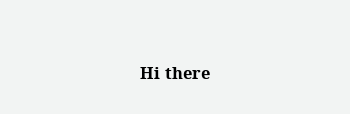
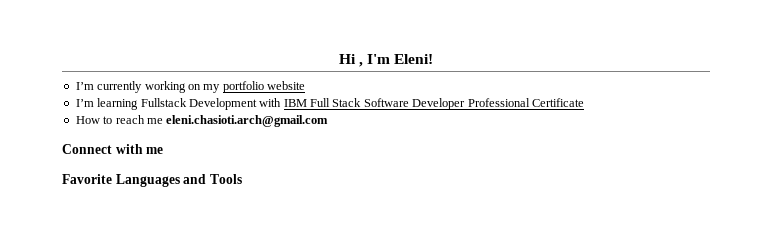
- Hi there
+ Hi , I'm Eleni!
+ I’m currently working on my portfolio website
+ I’m learning Fullstack Development with IBM Full Stack Software Developer Professional Certificate
+ How to reach me eleni.chasioti.arch@gmail.com
+ Connect with me
+ Favorite Languages and Tools

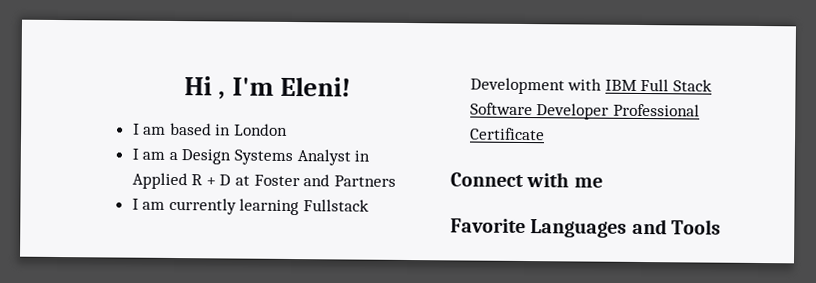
- I’m currently working on my portfolio website
- I’m learning Fullstack Development with IBM Full Stack Software Developer Professional Certificate
+ I am based in London
+ I am a Design Systems Analyst in Applied R + D at Foster and Partners
+ I am currently learning Fullstack Development with IBM Full Stack Software Developer Professional Certificate
- How to reach me eleni.chasioti.arch@gmail.com

